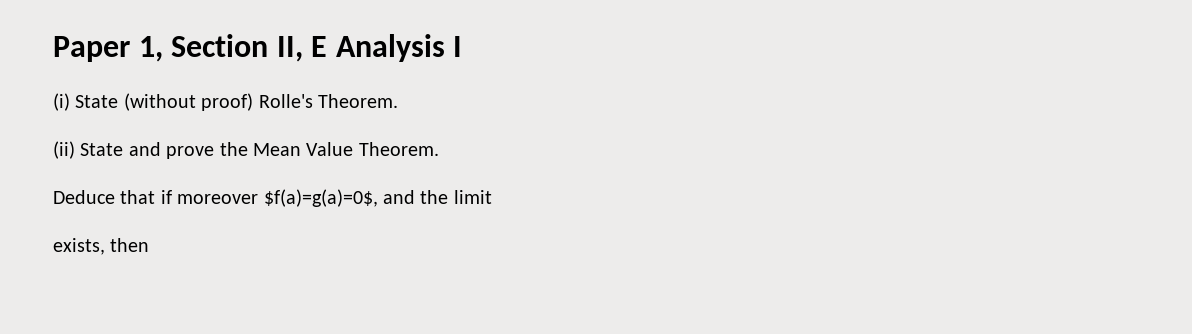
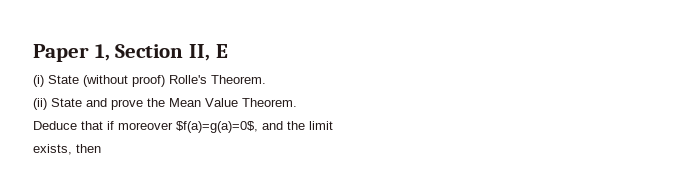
- Paper 1, Section II, E Analysis I
+ Paper 1, Section II, E

